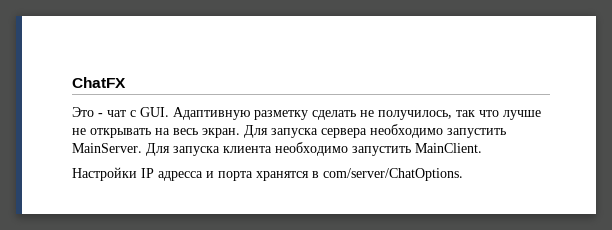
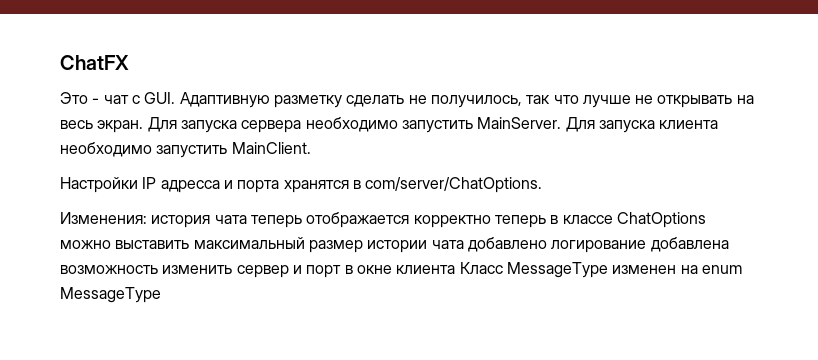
+ Изменения: история чата теперь отображается корректно теперь в классе ChatOptions можно выставить максимальный размер истории чата добавлено логирование добавлена возможность изменить сервер и порт в окне клиента Класс MessageType изменен на enum MessageType

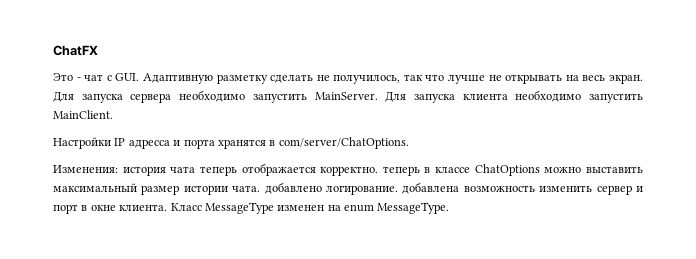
- Изменения: история чата теперь отображается корректно теперь в классе ChatOptions можно выставить максимальный размер истории чата добавлено логирование добавлена возможность изменить сервер и порт в окне клиента Класс MessageType изменен на enum MessageType
+ Изменения: история чата теперь отображается корректно. теперь в классе ChatOptions можно выставить максимальный размер истории чата. добавлено логирование. добавлена возможность изменить сервер и порт в окне клиента. Класс MessageType изменен на enum MessageType.

